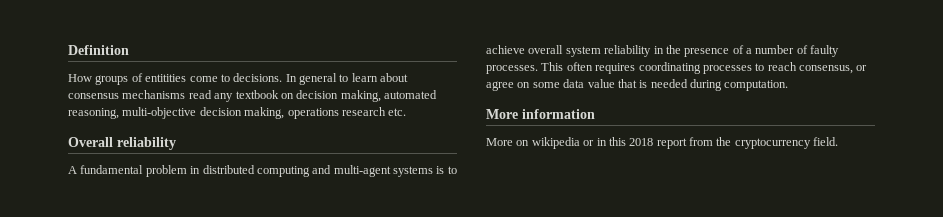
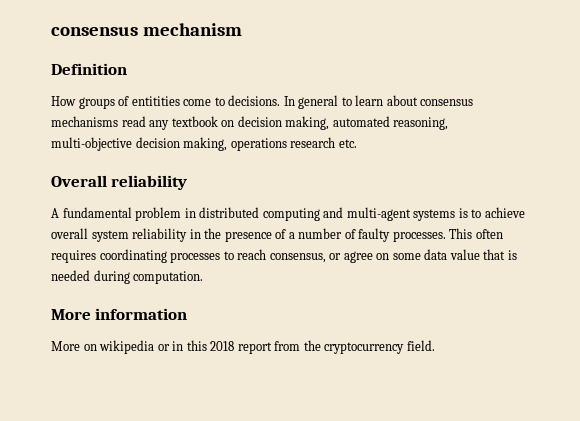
+ consensus mechanism

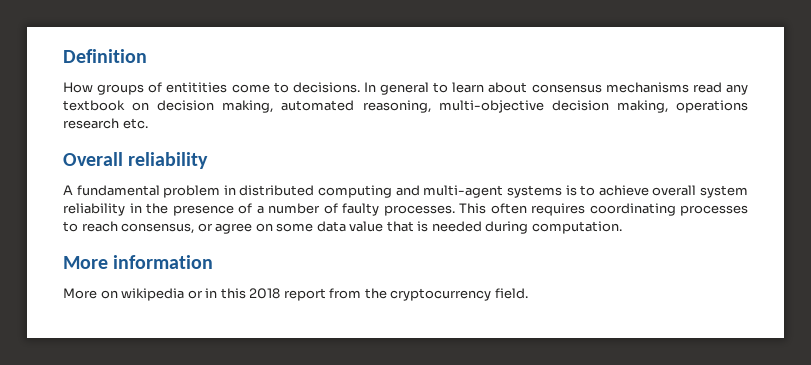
- consensus mechanism

